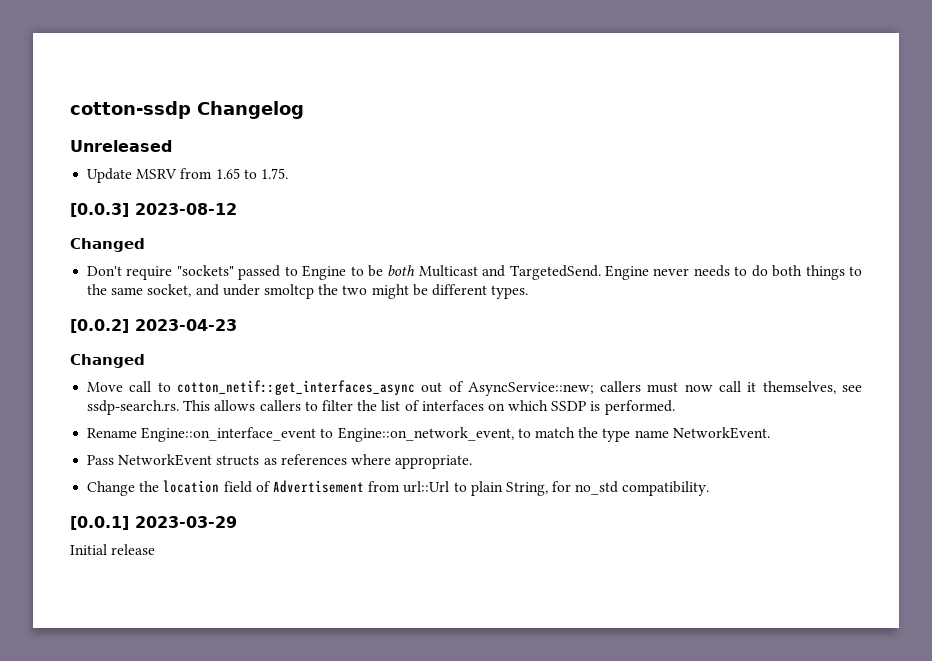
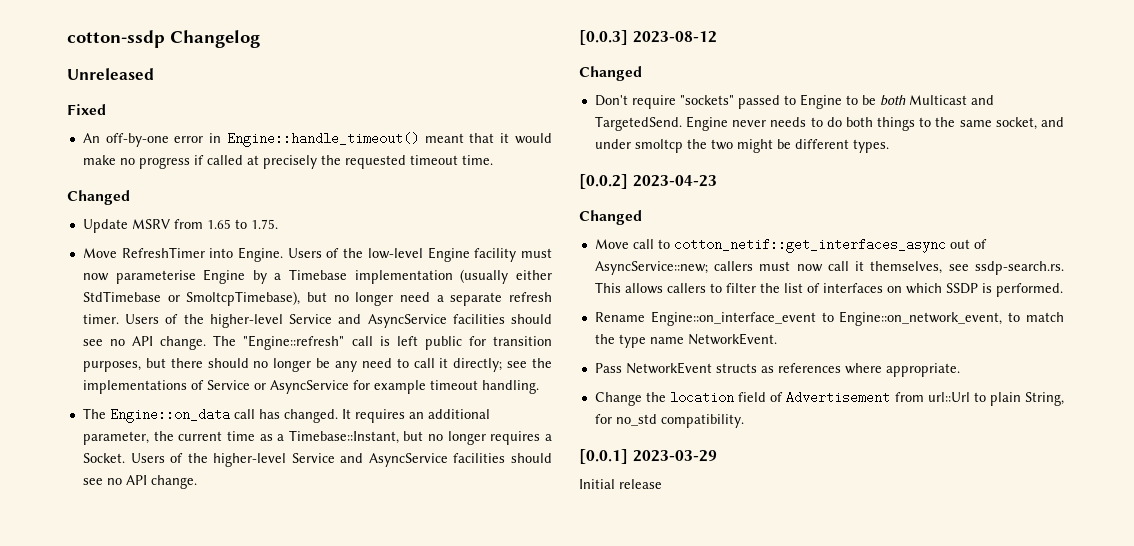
+ Fixed
+ An off-by-one error in Engine::handle_timeout() meant that it would make no progress if called at precisely the requested timeout time.
+ Changed
+ Move RefreshTimer into Engine. Users of the low-level Engine facility must now parameterise Engine by a Timebase implementation (usually either StdTimebase or SmoltcpTimebase), but no longer need a separate refresh timer. Users of the higher-level Service and AsyncService facilities should see no API change. The "Engine::refresh" call is left public for transition purposes, but there should no longer be any need to call it directly; see the implementations of Service or AsyncService for example timeout handling.
+ The Engine::on_data call has changed. It requires an additional parameter, the current time as a Timebase::Instant, but no longer requires a Socket. Users of the higher-level Service and AsyncService facilities should see no API change.

